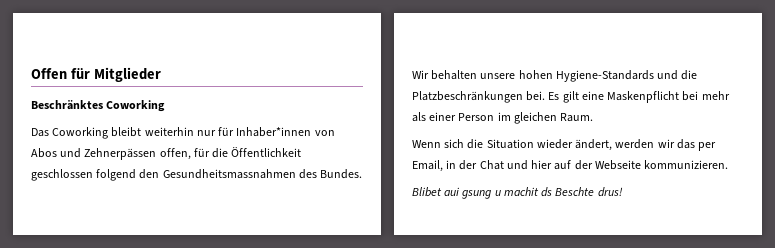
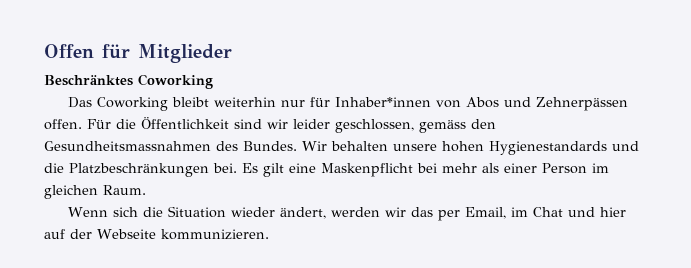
- Das Coworking bleibt weiterhin nur für Inhaber*innen von Abos und Zehnerpässen offen, für die Öffentlichkeit geschlossen folgend den Gesundheitsmassnahmen des Bundes.
+ Das Coworking bleibt weiterhin nur für Inhaber*innen von Abos und Zehnerpässen offen. Für die Öffentlichkeit sind wir leider geschlossen, gemäss den Gesundheitsmassnahmen des Bundes.
- Wir behalten unsere hohen Hygiene-Standards und die Platzbeschränkungen bei.
+ Wir behalten unsere hohen Hygienestandards und die Platzbeschränkungen bei.
- Wenn sich die Situation wieder ändert, werden wir das per Email, in der Chat und hier auf der Webseite kommunizieren.
+ Wenn sich die Situation wieder ändert, werden wir das per Email, im Chat und hier auf der Webseite kommunizieren.
- Blibet aui gsung u machit ds Beschte drus!

